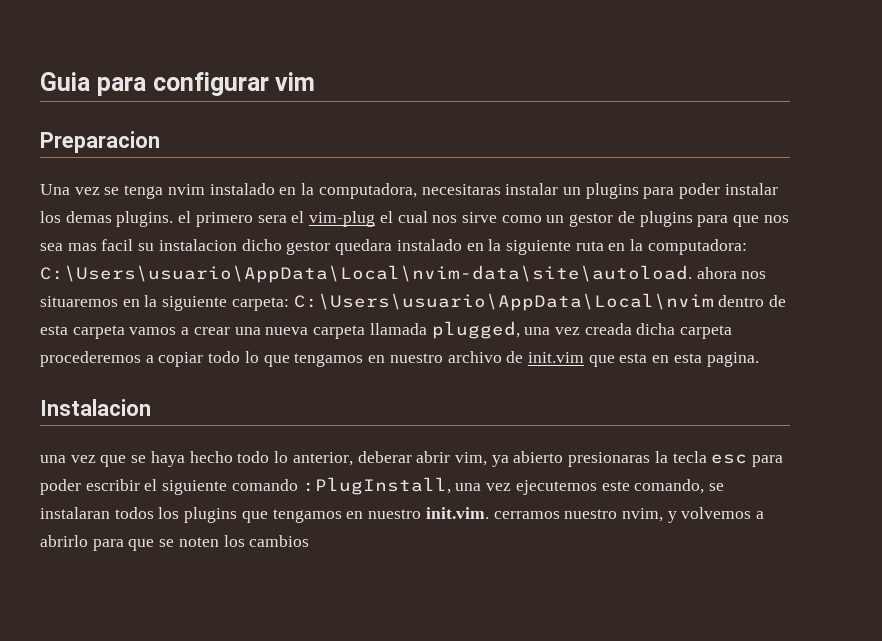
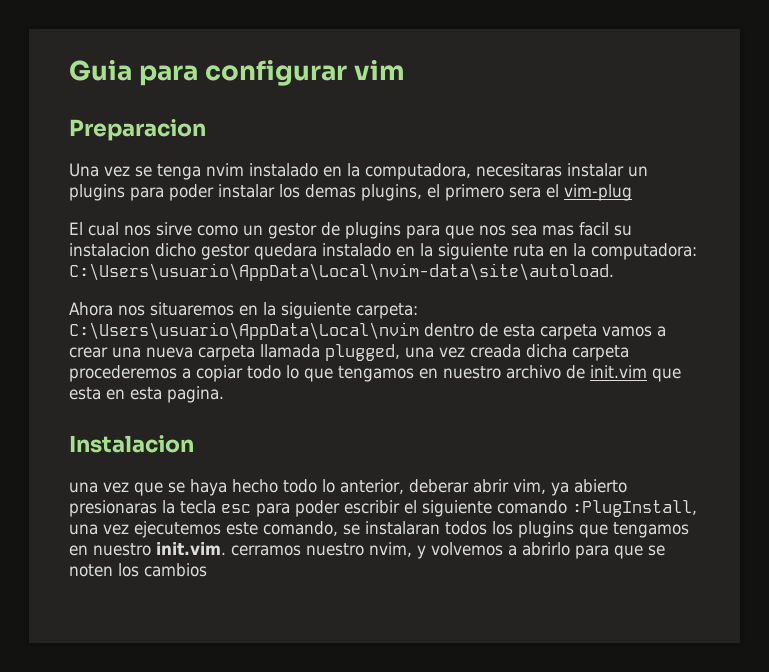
- Una vez se tenga nvim instalado en la computadora, necesitaras instalar un plugins para poder instalar los demas plugins. el primero sera el vim-plug el cual nos sirve como un gestor de plugins para que nos sea mas facil su instalacion dicho gestor quedara instalado en la siguiente ruta en la computadora:
+ Una vez se tenga nvim instalado en la computadora, necesitaras instalar un plugins para poder instalar los demas plugins, el primero sera el vim-plug
+ El cual nos sirve como un gestor de plugins para que nos sea mas facil su instalacion dicho gestor quedara instalado en la siguiente ruta en la computadora:
- C:\Users\usuario\AppData\Local\nvim-data\site\autoload. ahora nos situaremos en la siguiente carpeta:
+ C:\Users\usuario\AppData\Local\nvim-data\site\autoload.
+ Ahora nos situaremos en la siguiente carpeta:

